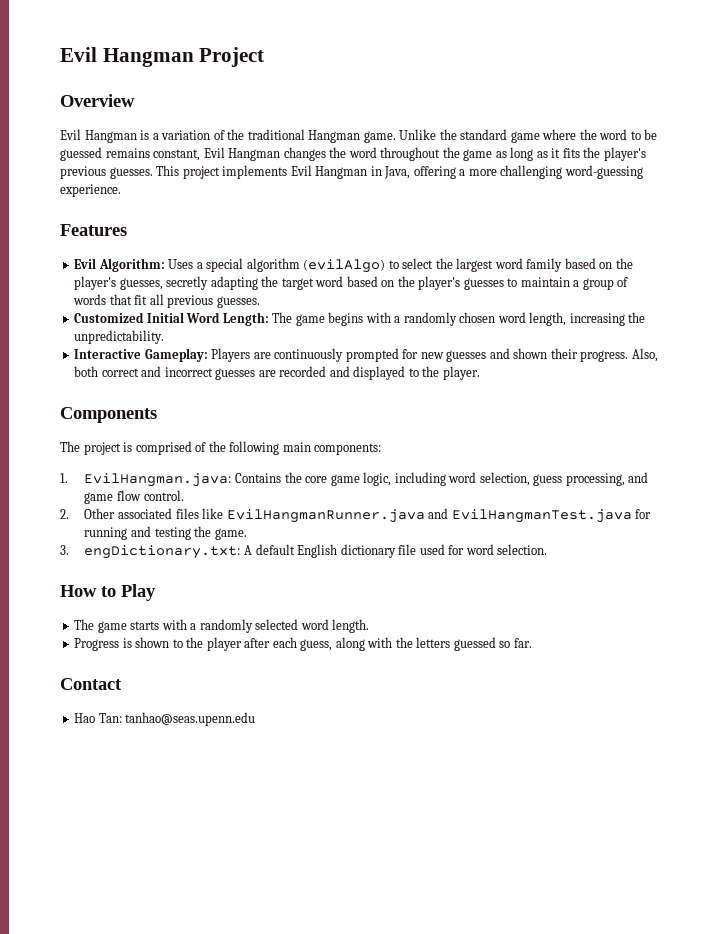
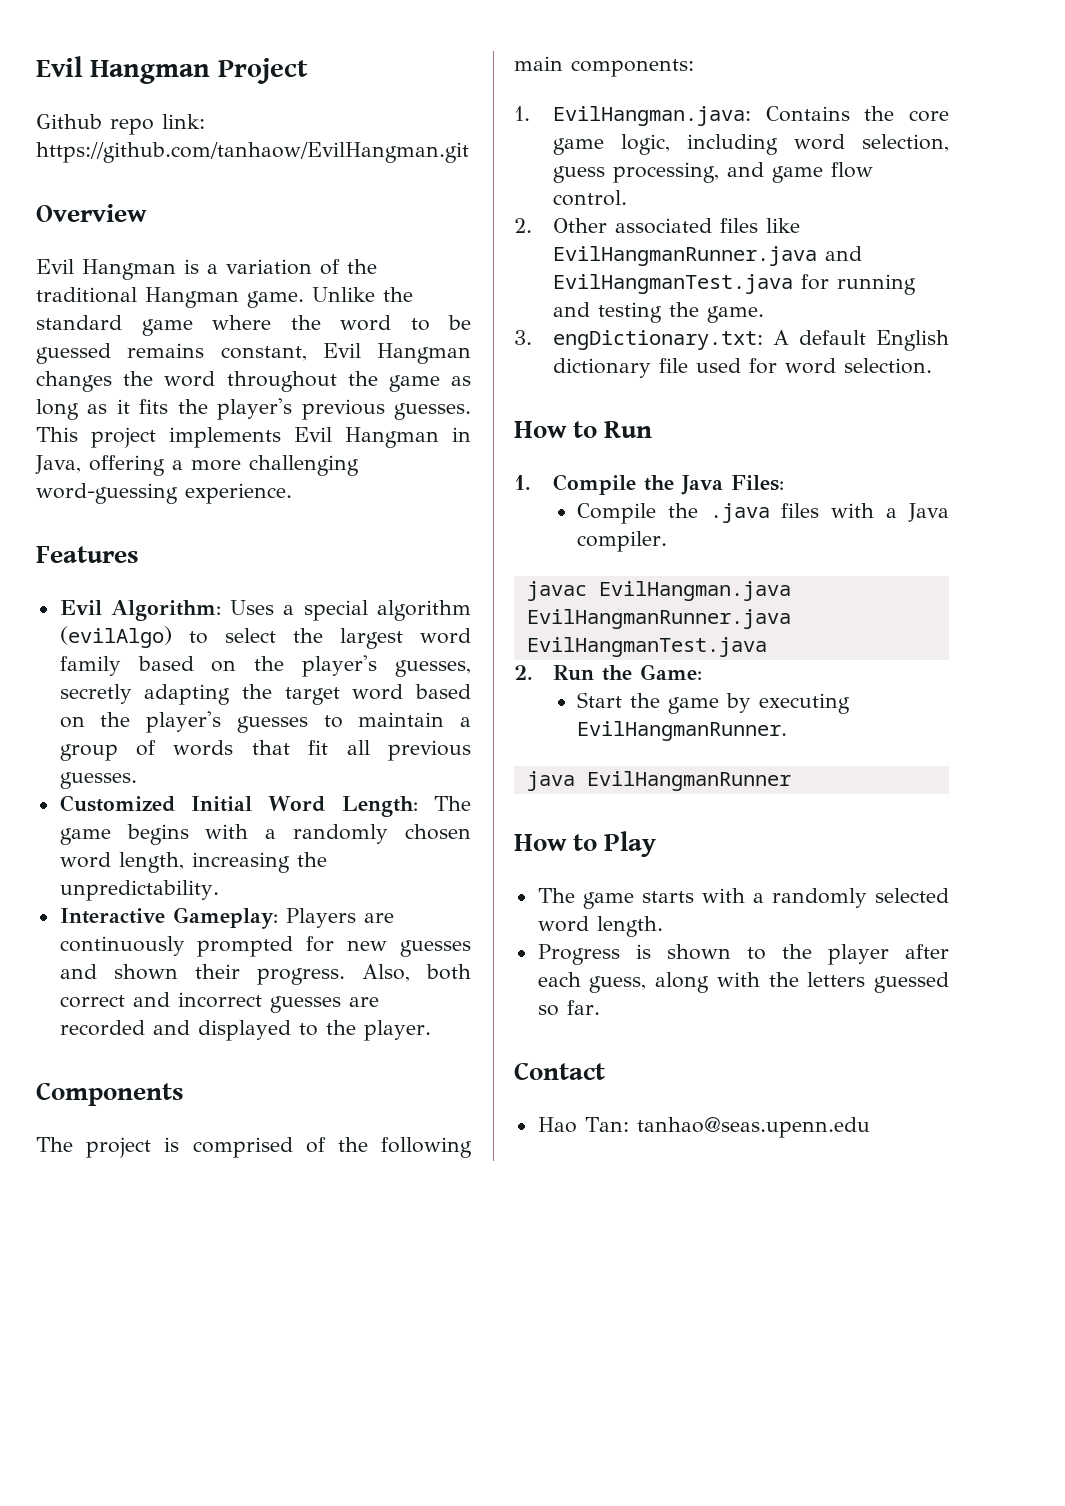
+ Github repo link: https://github.com/tanhaow/EvilHangman.git
+ How to Run
+ 1. Compile the Java Files:
+ Compile the .java files with a Java compiler.
+ javac EvilHangman.java EvilHangmanRunner.java EvilHangmanTest.java
+ 2. Run the Game:
+ Start the game by executing EvilHangmanRunner.
+ java EvilHangmanRunner

